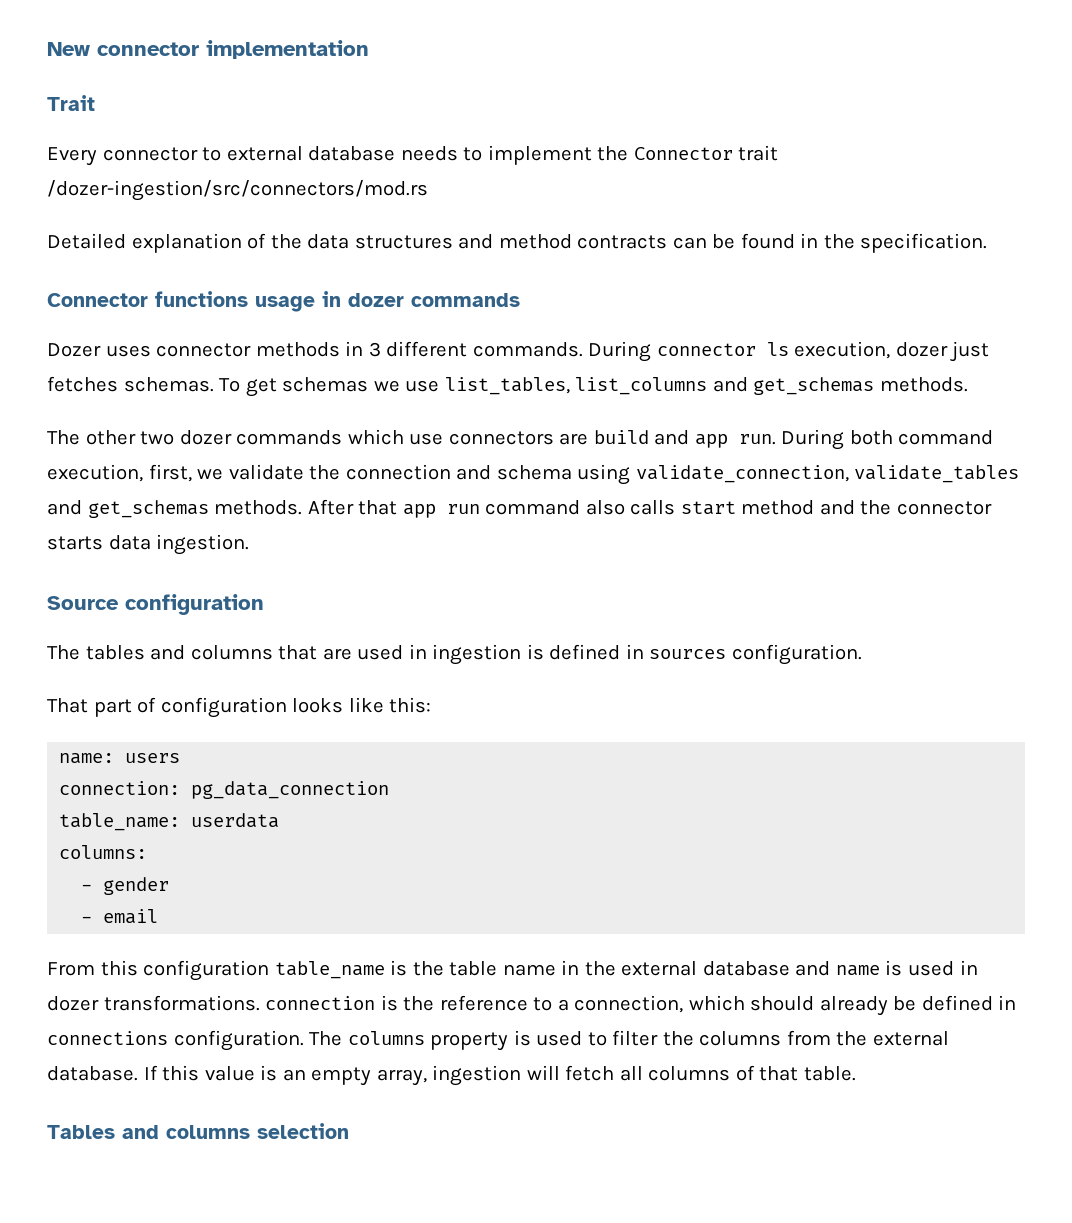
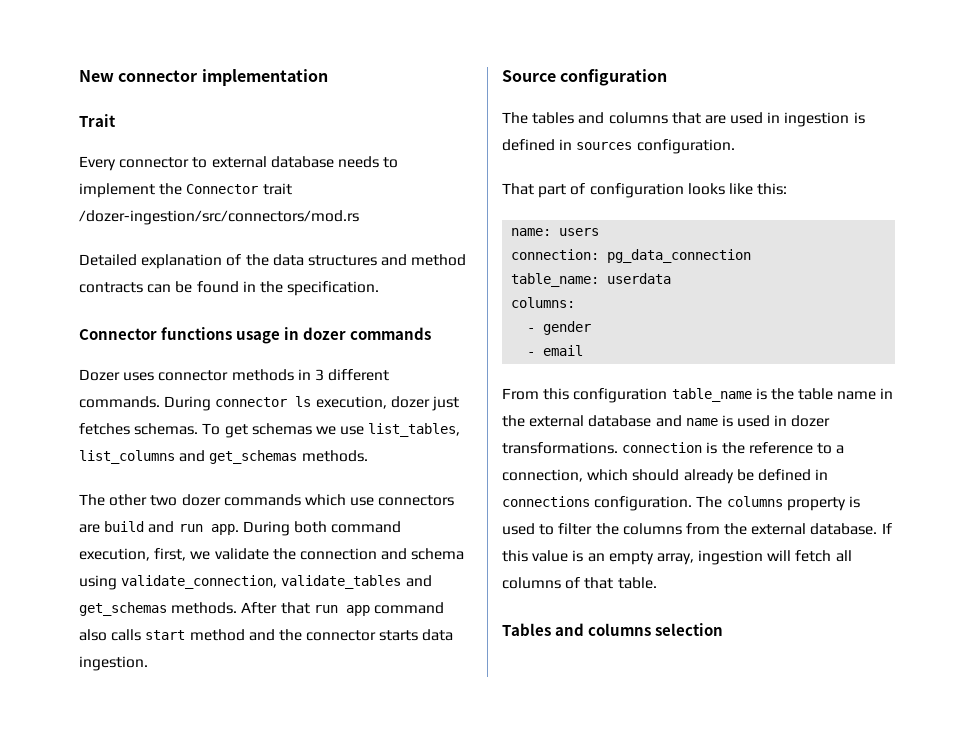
- The other two dozer commands which use connectors are build and app run.
+ The other two dozer commands which use connectors are build and run app.
- After that app run command also calls start method and the connector starts data ingestion.
+ After that run app command also calls start method and the connector starts data ingestion.

